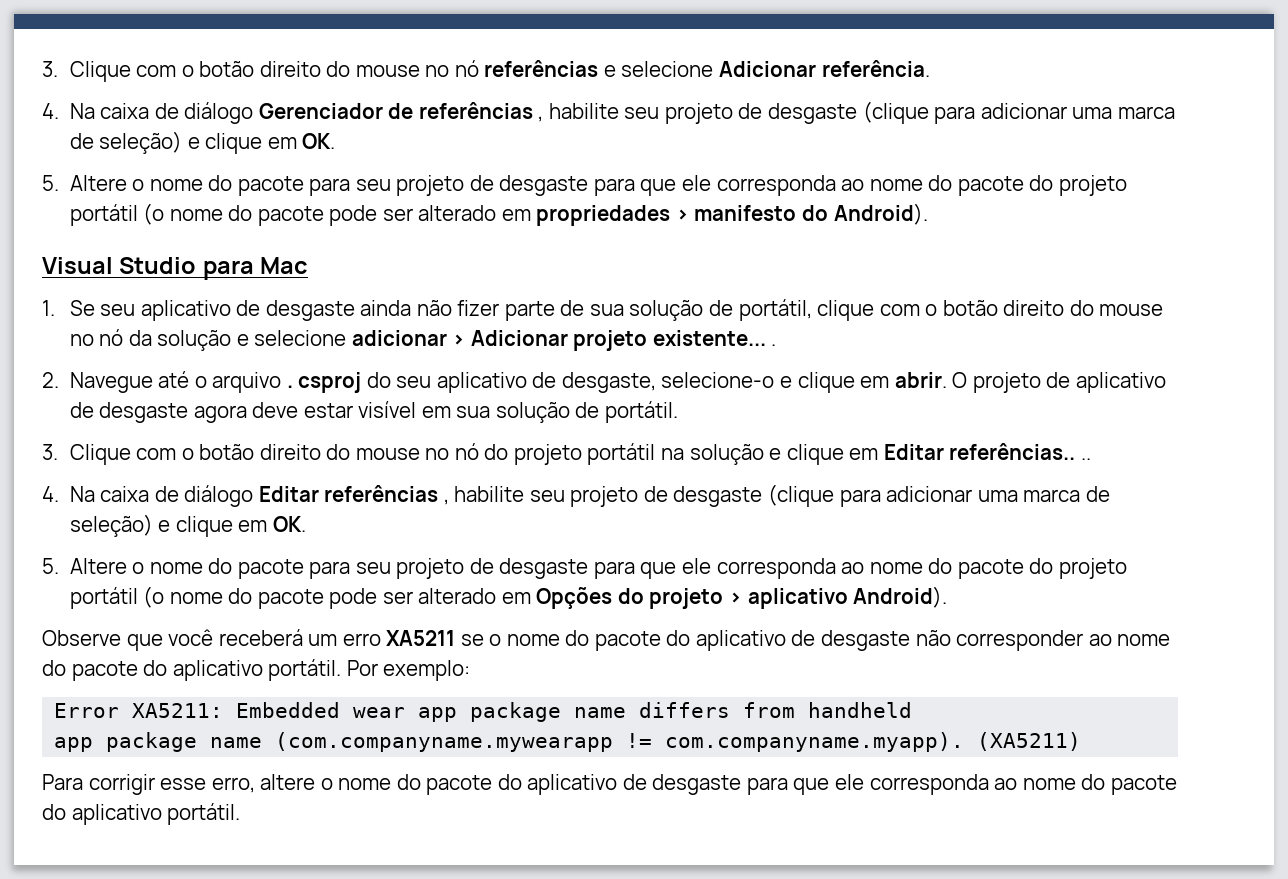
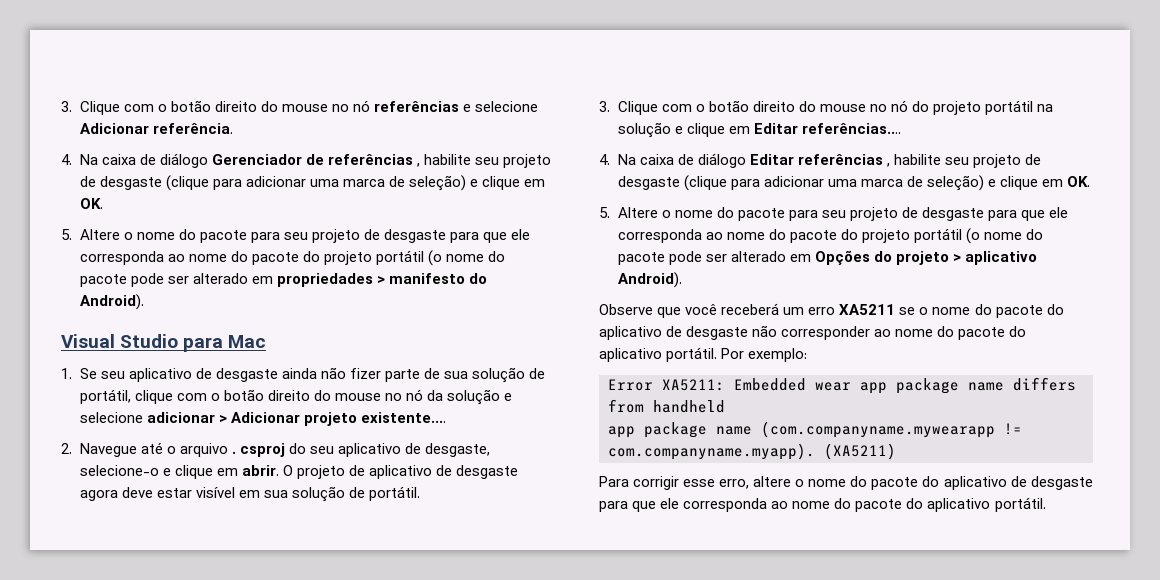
- 1. Se seu aplicativo de desgaste ainda não fizer parte de sua solução de portátil, clique com o botão direito do mouse no nó da solução e selecione adicionar > Adicionar projeto existente... .
+ 1. Se seu aplicativo de desgaste ainda não fizer parte de sua solução de portátil, clique com o botão direito do mouse no nó da solução e selecione adicionar > Adicionar projeto existente....
- 3. Clique com o botão direito do mouse no nó do projeto portátil na solução e clique em Editar referências.. ..
+ 3. Clique com o botão direito do mouse no nó do projeto portátil na solução e clique em Editar referências....

